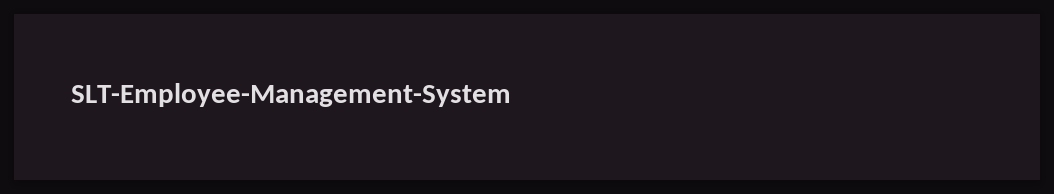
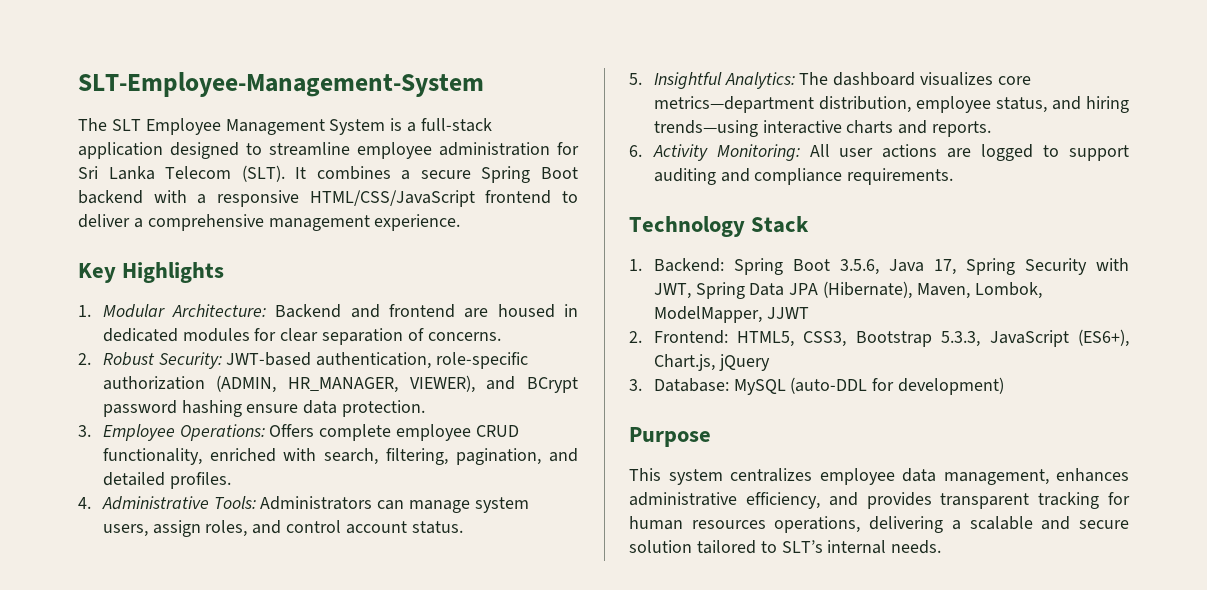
+ The SLT Employee Management System is a full-stack application designed to streamline employee administration for Sri Lanka Telecom (SLT). It combines a secure Spring Boot backend with a responsive HTML/CSS/JavaScript frontend to deliver a comprehensive management experience.
+ Key Highlights
+ 1. Modular Architecture: Backend and frontend are housed in dedicated modules for clear separation of concerns.
+ 2. Robust Security: JWT-based authentication, role-specific authorization (ADMIN, HR_MANAGER, VIEWER), and BCrypt password hashing ensure data protection.
+ 3. Employee Operations: Offers complete employee CRUD functionality, enriched with search, filtering, pagination, and detailed profiles.
+ 4. Administrative Tools: Administrators can manage system users, assign roles, and control account status.
+ 5. Insightful Analytics: The dashboard visualizes core metrics—department distribution, employee status, and hiring trends—using interactive charts and reports.
+ 6. Activity Monitoring: All user actions are logged to support auditing and compliance requirements.
+ Technology Stack
+ 1. Backend: Spring Boot 3.5.6, Java 17, Spring Security with JWT, Spring Data JPA (Hibernate), Maven, Lombok, ModelMapper, JJWT
+ 2. Frontend: HTML5, CSS3, Bootstrap 5.3.3, JavaScript (ES6+), Chart.js, jQuery
+ 3. Database: MySQL (auto-DDL for development)
+ Purpose
+ This system centralizes employee data management, enhances administrative efficiency, and provides transparent tracking for human resources operations, delivering a scalable and secure solution tailored to SLT’s internal needs.

